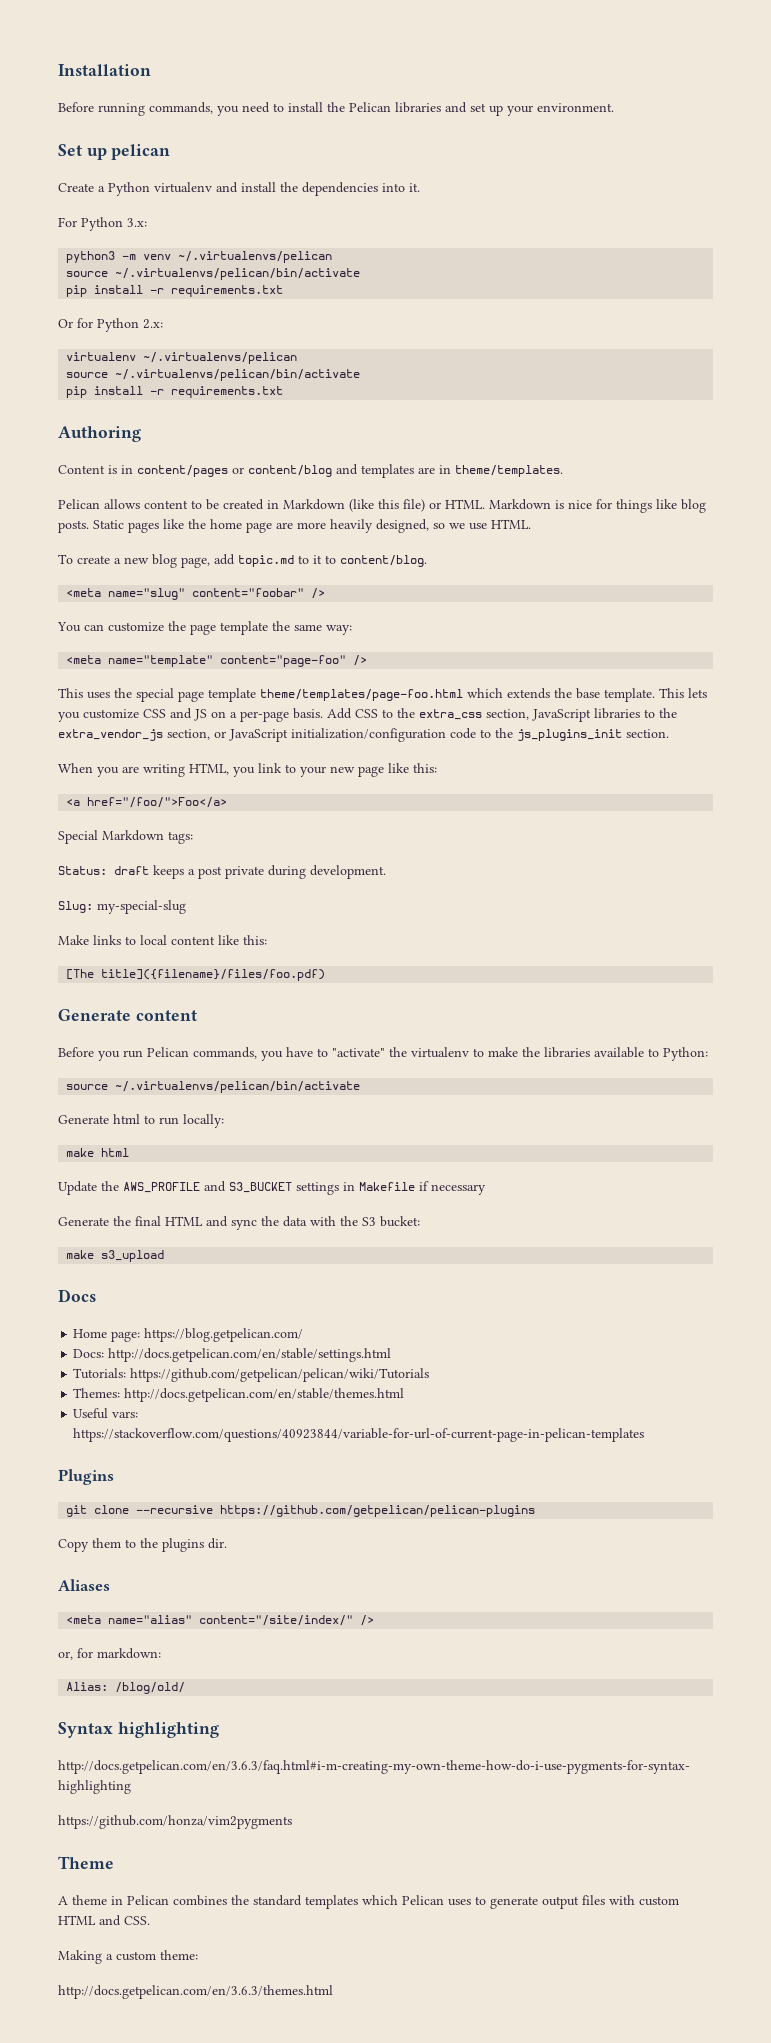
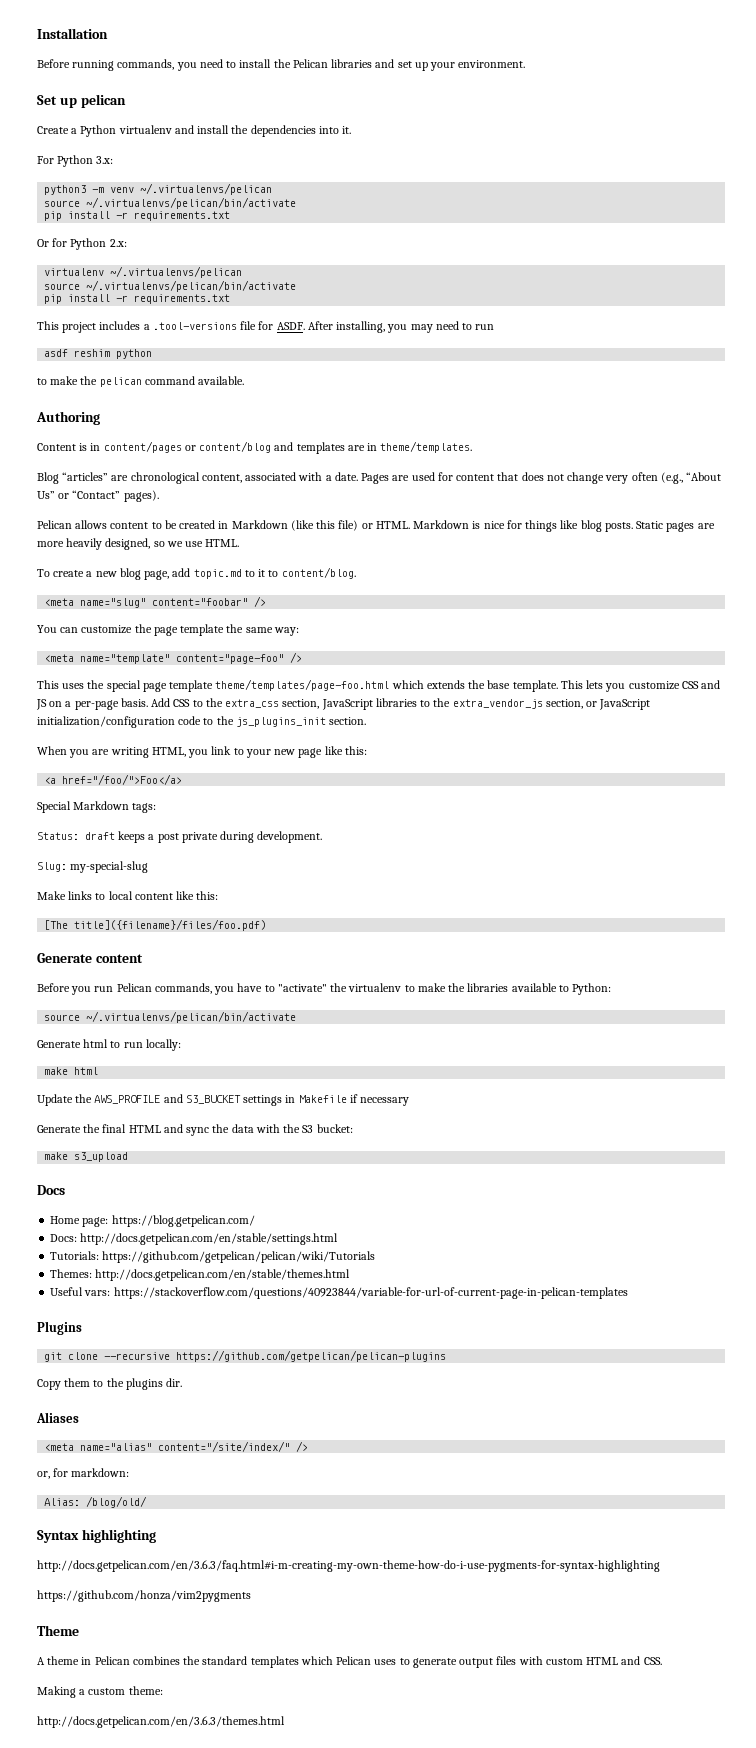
+ This project includes a .tool-versions file for ASDF. After installing, you may need to run
+ asdf reshim python
+ to make the pelican command available.
+ Blog “articles” are chronological content, associated with a date. Pages are used for content that does not change very often (e.g., “About Us” or “Contact” pages).
- Static pages like the home page are more heavily designed, so we use HTML.
+ Static pages are more heavily designed, so we use HTML.

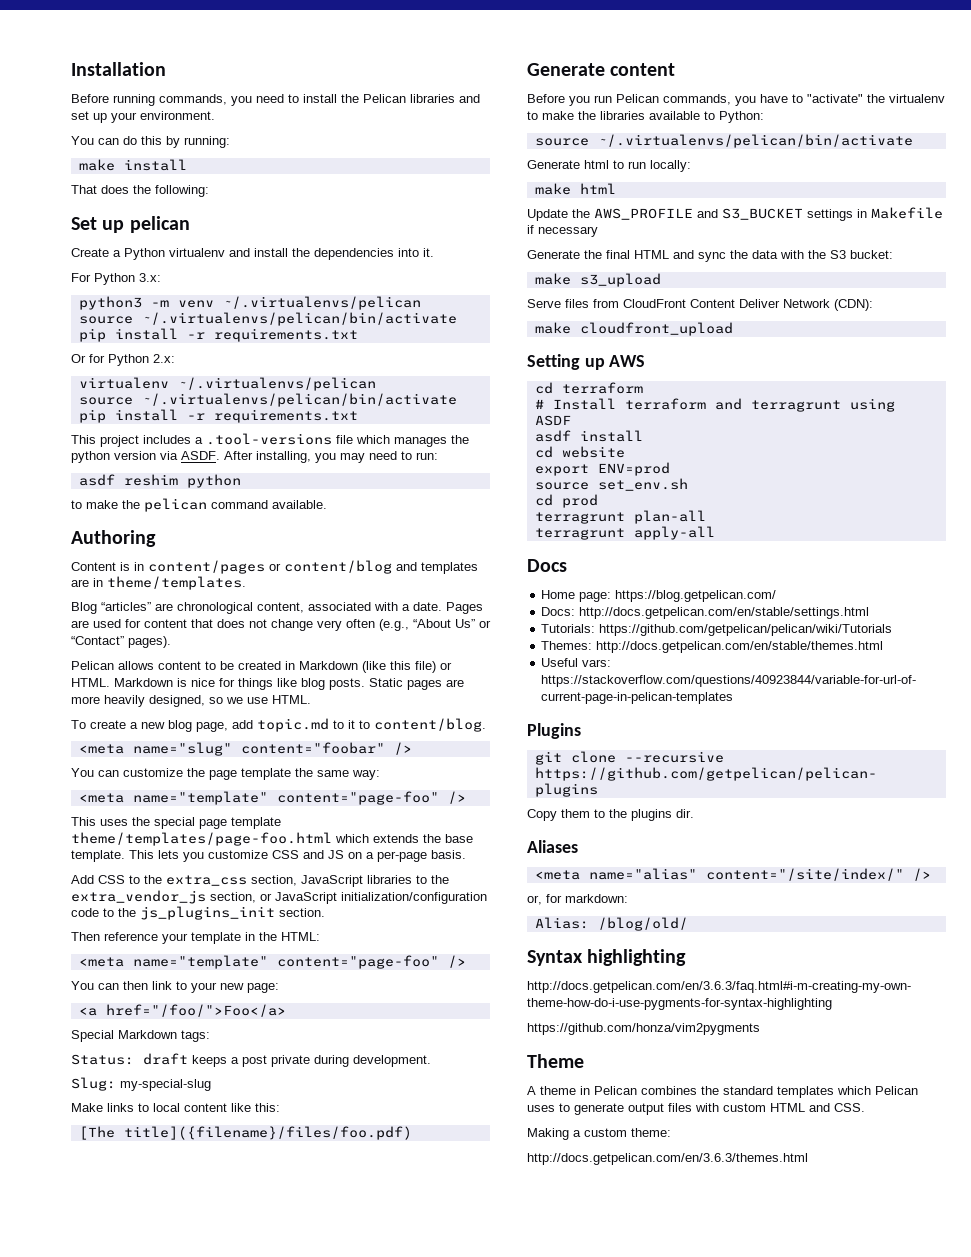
+ You can do this by running:
+ make install
+ That does the following:
- This project includes a .tool-versions file for ASDF.
+ This project includes a .tool-versions file which manages the python version via ASDF.
- After installing, you may need to run
+ After installing, you may need to run:
- This lets you customize CSS and JS on a per-page basis. Add CSS to the extra_css section, JavaScript libraries to the extra_vendor_js section, or JavaScript initialization/configuration code to the js_plugins_init section.
+ This lets you customize CSS and JS on a per-page basis.
+ Add CSS to the extra_css section, JavaScript libraries to the extra_vendor_js section, or JavaScript initialization/configuration code to the js_plugins_init section.
- When you are writing HTML, you link to your new page like this:
+ Then reference your template in the HTML:
+ <meta name="template" content="page-foo" />
+ You can then link to your new page:
+ Serve files from CloudFront Content Deliver Network (CDN):
+ make cloudfront_upload
+ Setting up AWS
+ cd terraform
+ # Install terraform and terragrunt using ASDF
+ asdf install
+ cd website
+ export ENV=prod
+ source set_env.sh
+ cd prod
+ terragrunt plan-all
+ terragrunt apply-all

